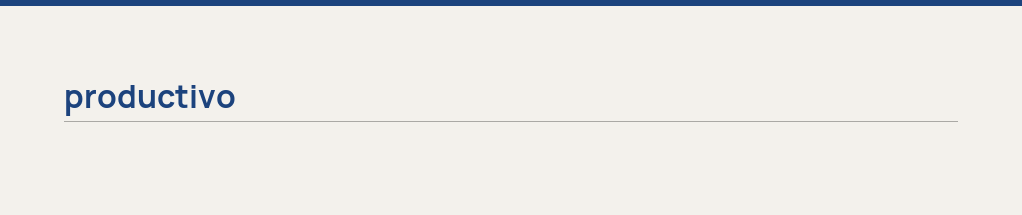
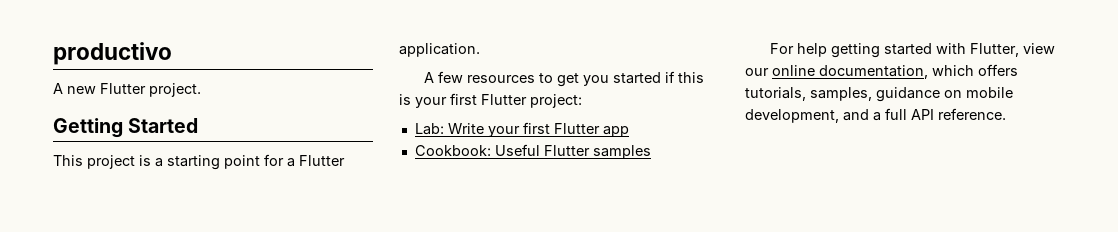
+ A new Flutter project.
+ Getting Started
+ This project is a starting point for a Flutter application.
+ A few resources to get you started if this is your first Flutter project:
+ Lab: Write your first Flutter app
+ Cookbook: Useful Flutter samples
+ For help getting started with Flutter, view our online documentation, which offers tutorials, samples, guidance on mobile development, and a full API reference.

